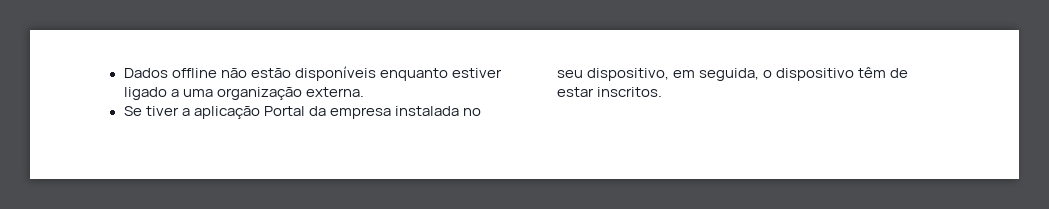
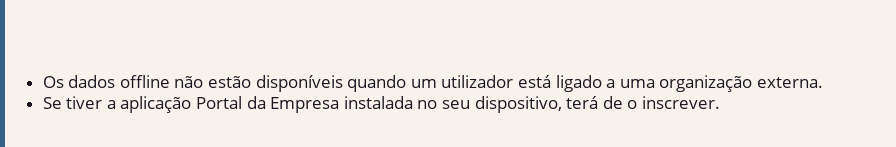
- Dados offline não estão disponíveis enquanto estiver ligado a uma organização externa.
+ Os dados offline não estão disponíveis quando um utilizador está ligado a uma organização externa.
- Se tiver a aplicação Portal da empresa instalada no seu dispositivo, em seguida, o dispositivo têm de estar inscritos.
+ Se tiver a aplicação Portal da Empresa instalada no seu dispositivo, terá de o inscrever.

